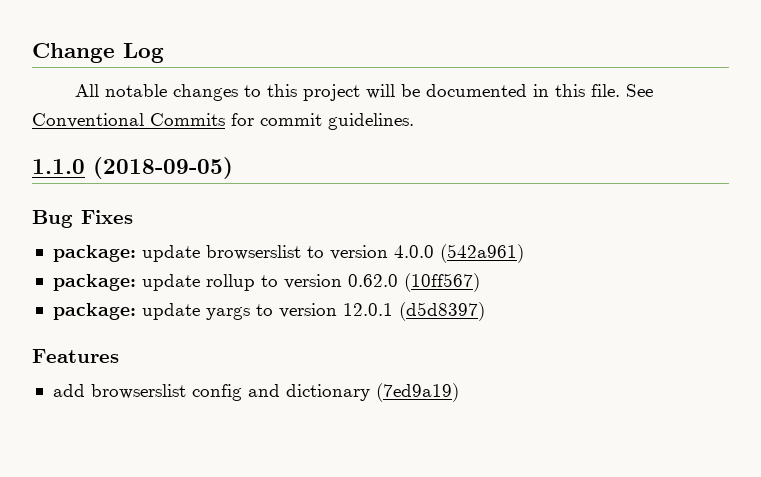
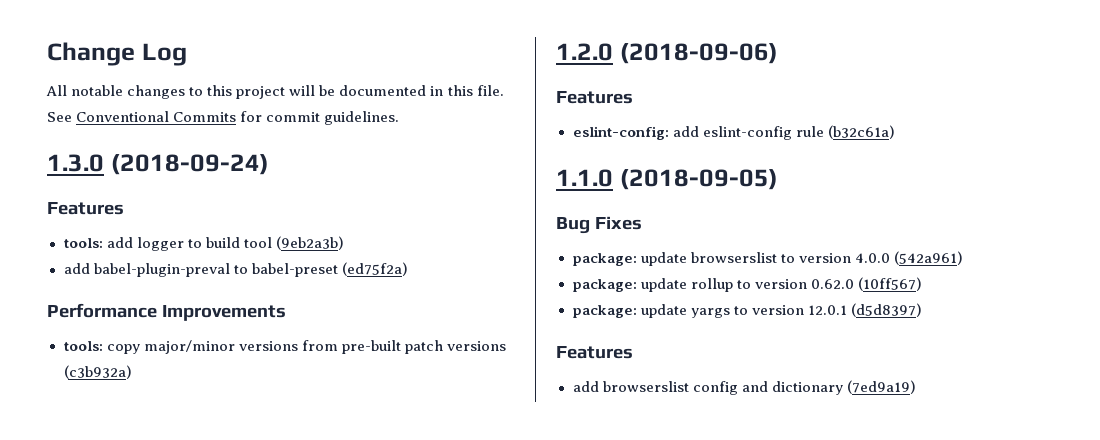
+ 1.3.0 (2018-09-24)
+ Features
+ tools: add logger to build tool (9eb2a3b)
+ add babel-plugin-preval to babel-preset (ed75f2a)
+ Performance Improvements
+ tools: copy major/minor versions from pre-built patch versions (c3b932a)
+ 1.2.0 (2018-09-06)
+ Features
+ eslint-config: add eslint-config rule (b32c61a)

